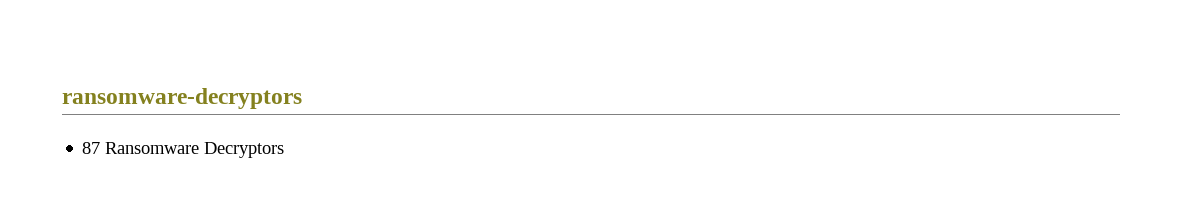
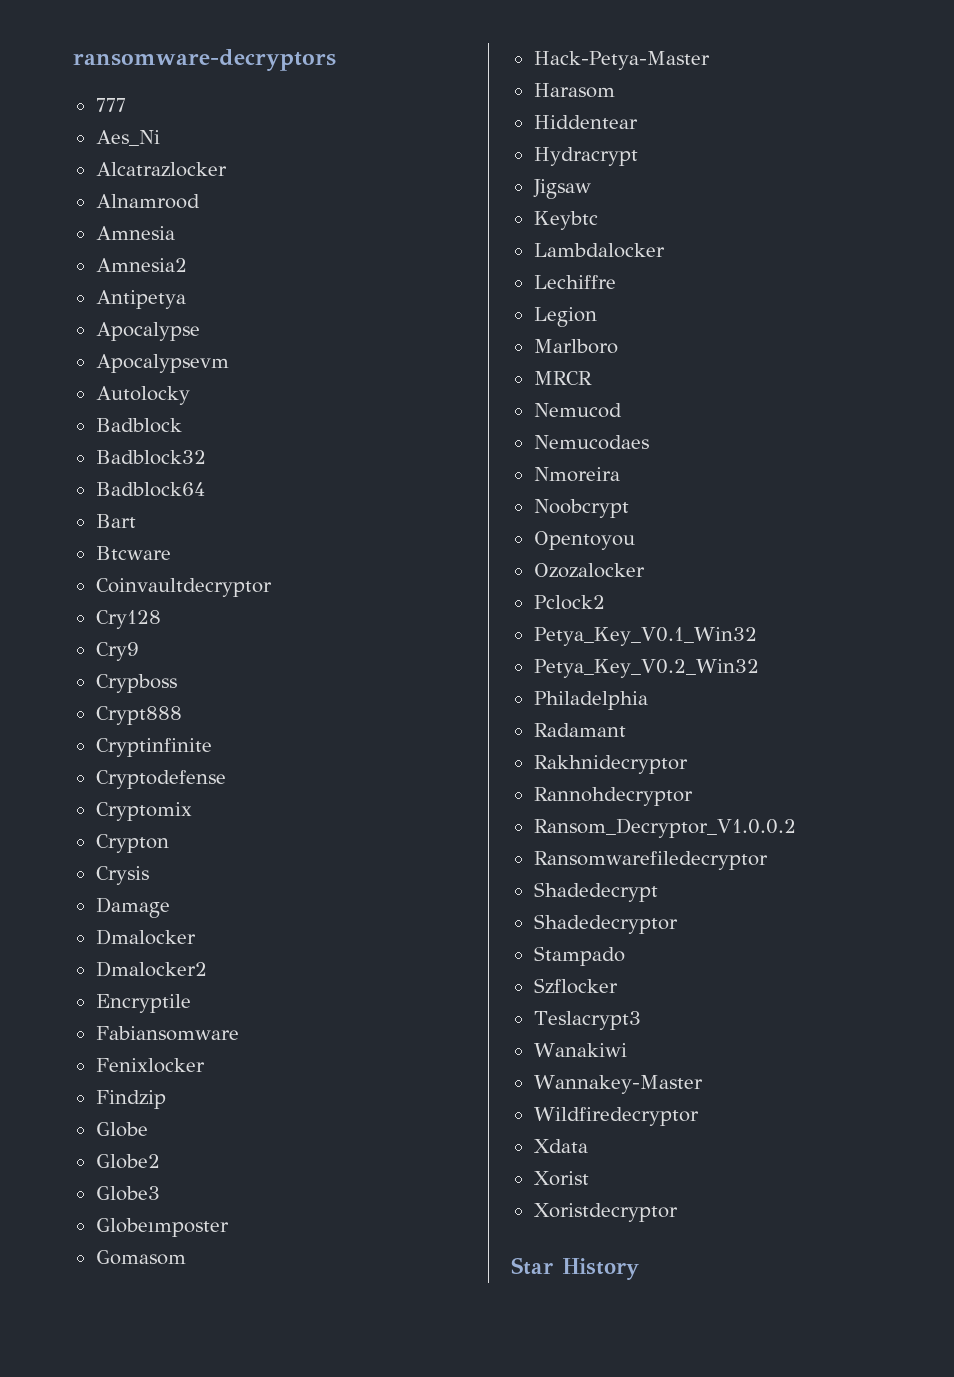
- 87 Ransomware Decryptors
+ 777
+ Aes_Ni
+ Alcatrazlocker
+ Alnamrood
+ Amnesia
+ Amnesia2
+ Antipetya
+ Apocalypse
+ Apocalypsevm
+ Autolocky
+ Badblock
+ Badblock32
+ Badblock64
+ Bart
+ Btcware
+ Coinvaultdecryptor
+ Cry128
+ Cry9
+ Crypboss
+ Crypt888
+ Cryptinfinite
+ Cryptodefense
+ Cryptomix
+ Crypton
+ Crysis
+ Damage
+ Dmalocker
+ Dmalocker2
+ Encryptile
+ Fabiansomware
+ Fenixlocker
+ Findzip
+ Globe
+ Globe2
+ Globe3
+ Globeımposter
+ Gomasom
+ Hack-Petya-Master
+ Harasom
+ Hiddentear
+ Hydracrypt
+ Jigsaw
+ Keybtc
+ Lambdalocker
+ Lechiffre
+ Legion
+ Marlboro
+ MRCR
+ Nemucod
+ Nemucodaes
+ Nmoreira
+ Noobcrypt
+ Opentoyou
+ Ozozalocker
+ Pclock2
+ Petya_Key_V0.1_Win32
+ Petya_Key_V0.2_Win32
+ Philadelphia
+ Radamant
+ Rakhnidecryptor
+ Rannohdecryptor
+ Ransom_Decryptor_V1.0.0.2
+ Ransomwarefiledecryptor
+ Shadedecrypt
+ Shadedecryptor
+ Stampado
+ Szflocker
+ Teslacrypt3
+ Wanakiwi
+ Wannakey-Master
+ Wildfiredecryptor
+ Xdata
+ Xorist
+ Xoristdecryptor
+ Star History

